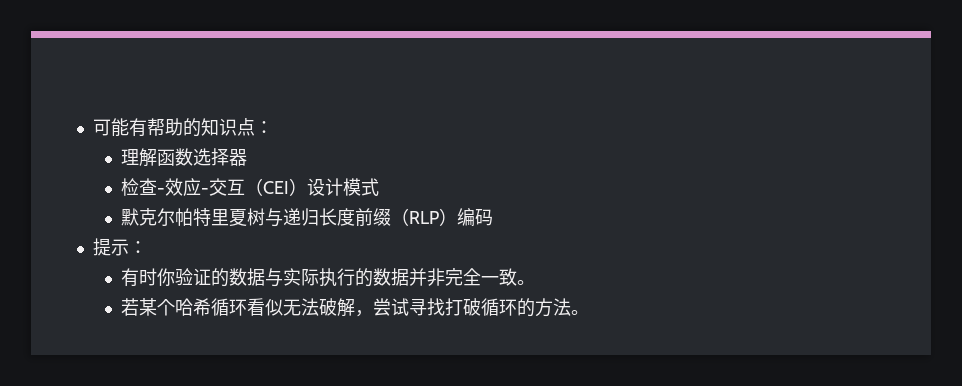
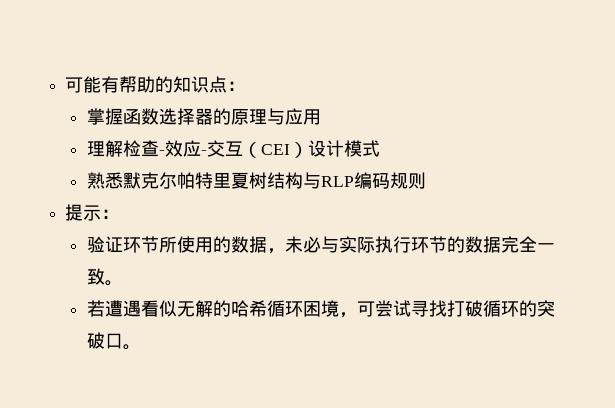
- 理解函数选择器
- 检查-效应-交互（CEI）设计模式
+ 掌握函数选择器的原理与应用
+ 理解检查-效应-交互（CEI）设计模式
- 默克尔帕特里夏树与递归长度前缀（RLP）编码
+ 熟悉默克尔帕特里夏树结构与RLP编码规则
- 有时你验证的数据与实际执行的数据并非完全一致。
- 若某个哈希循环看似无法破解，尝试寻找打破循环的方法。
+ 验证环节所使用的数据，未必与实际执行环节的数据完全一致。
+ 若遭遇看似无解的哈希循环困境，可尝试寻找打破循环的突破口。

